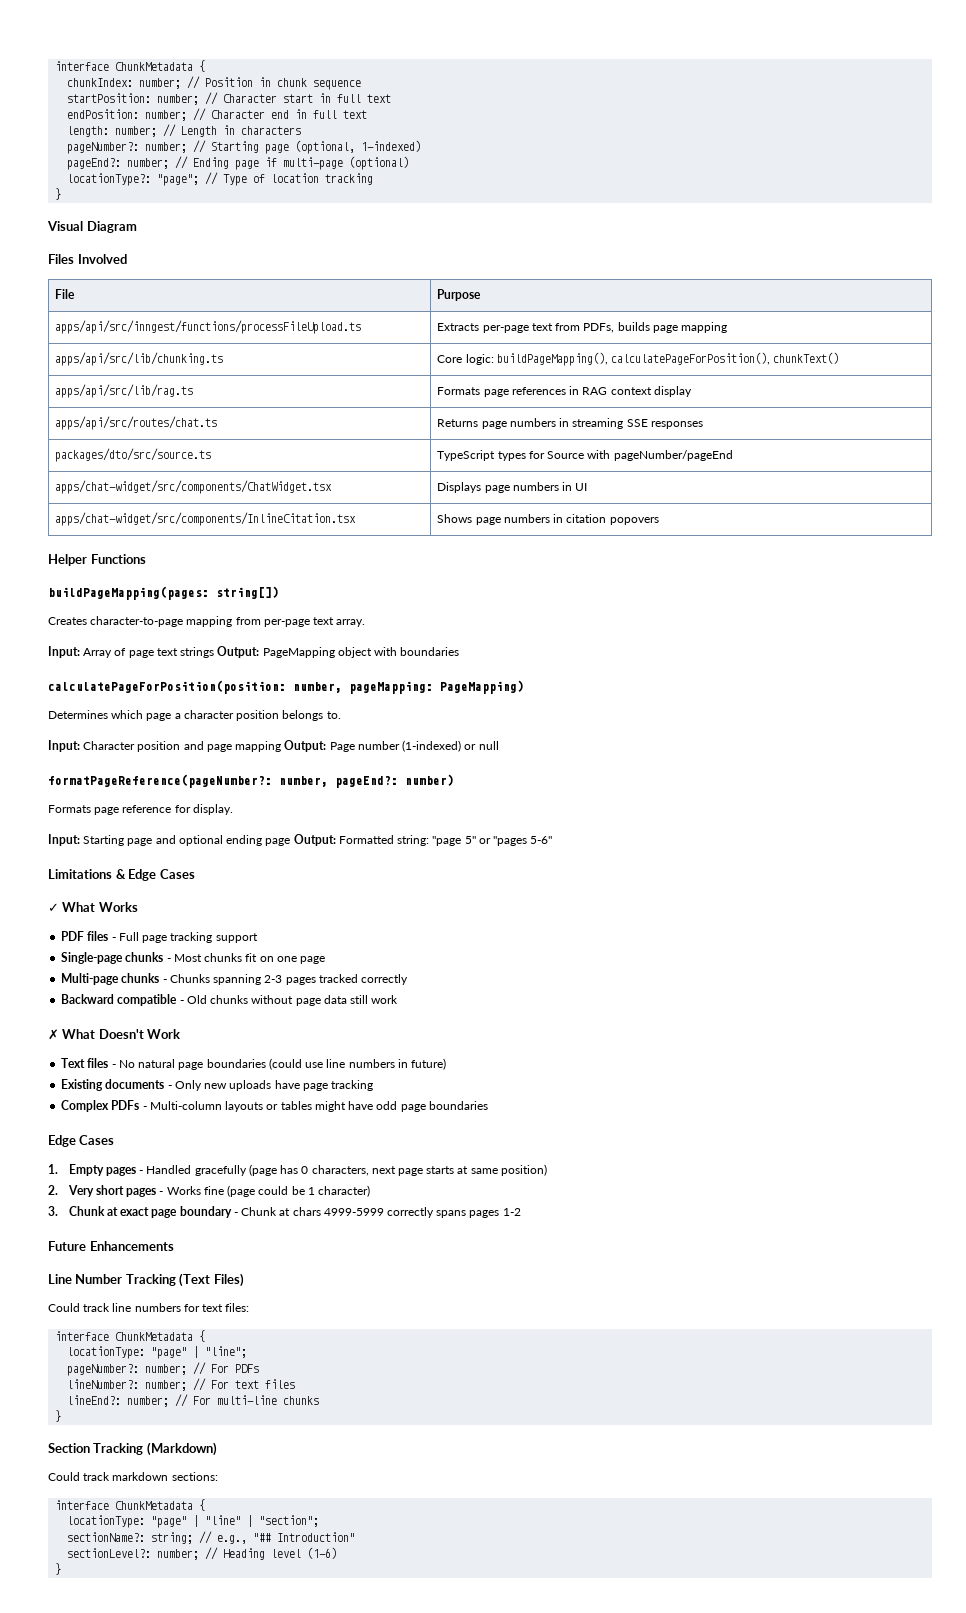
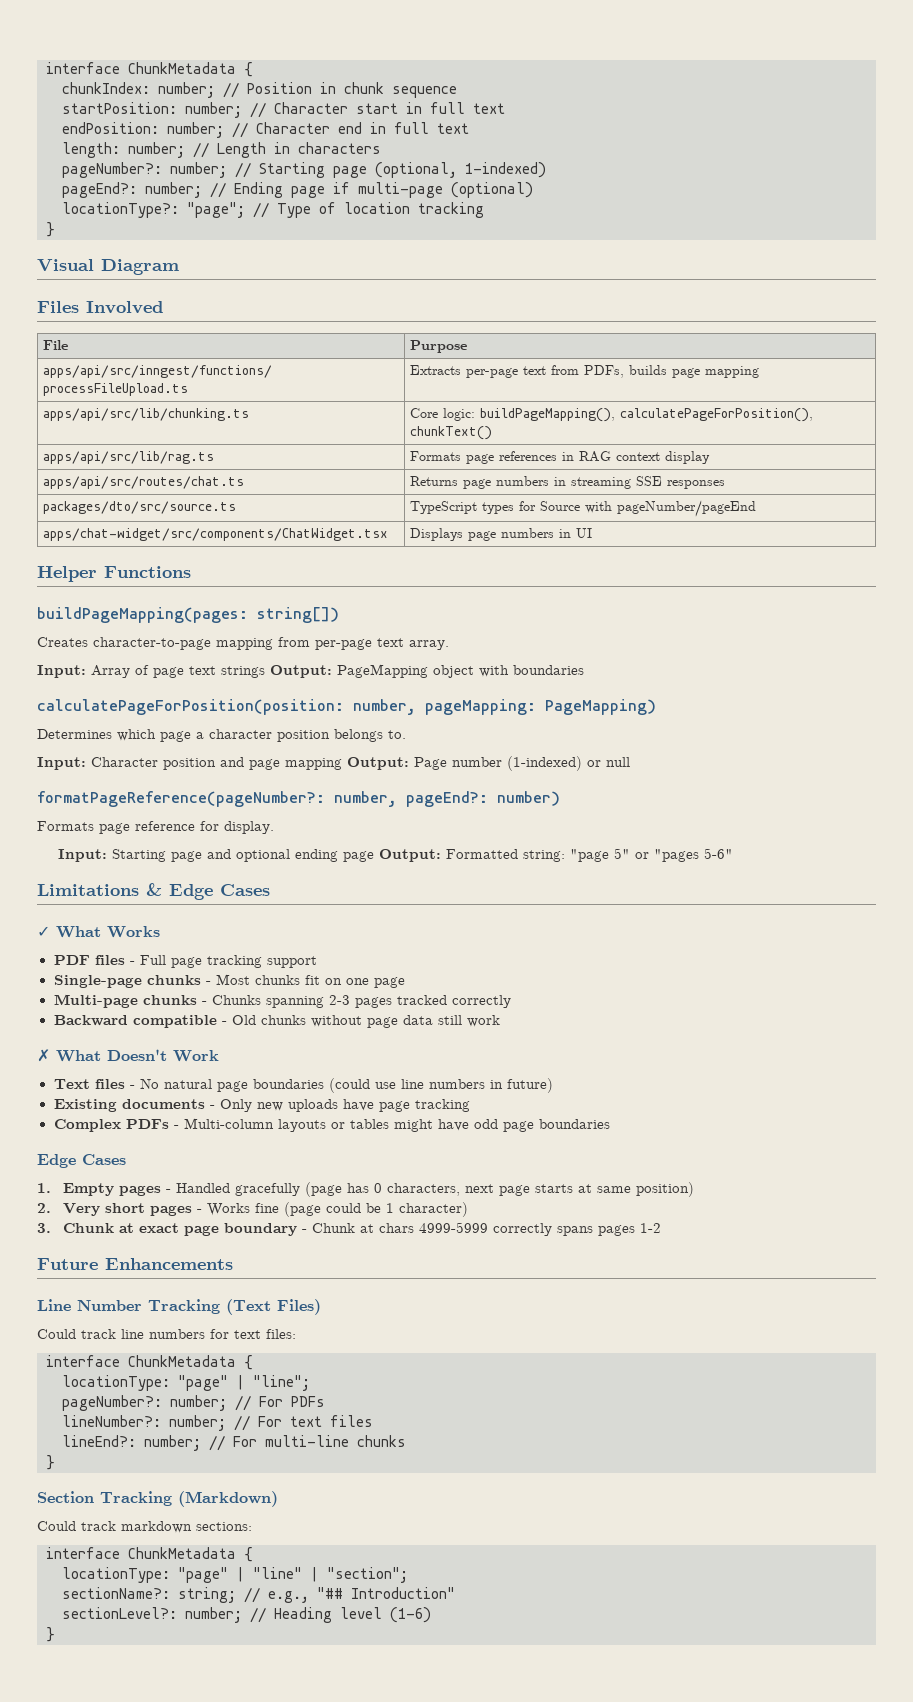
- apps/chat-widget/src/components/InlineCitation.tsx | Shows page numbers in citation popovers

